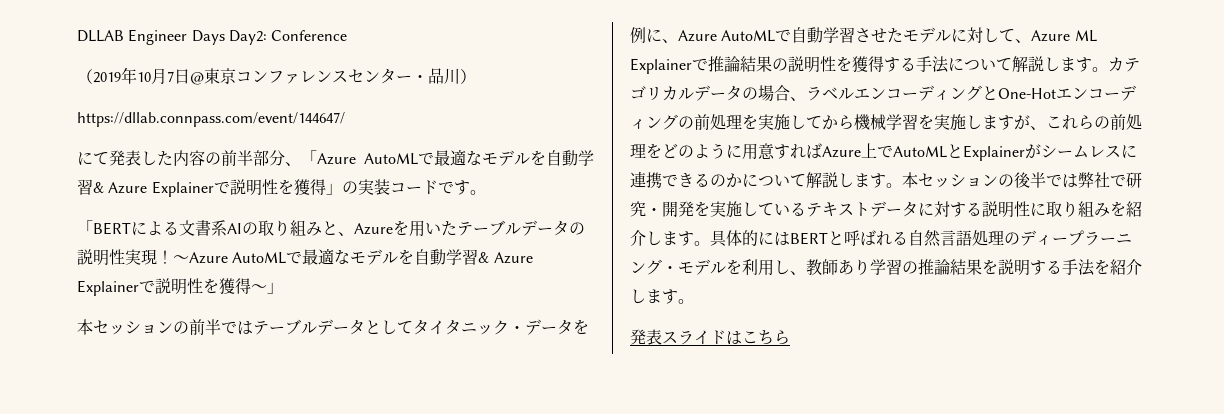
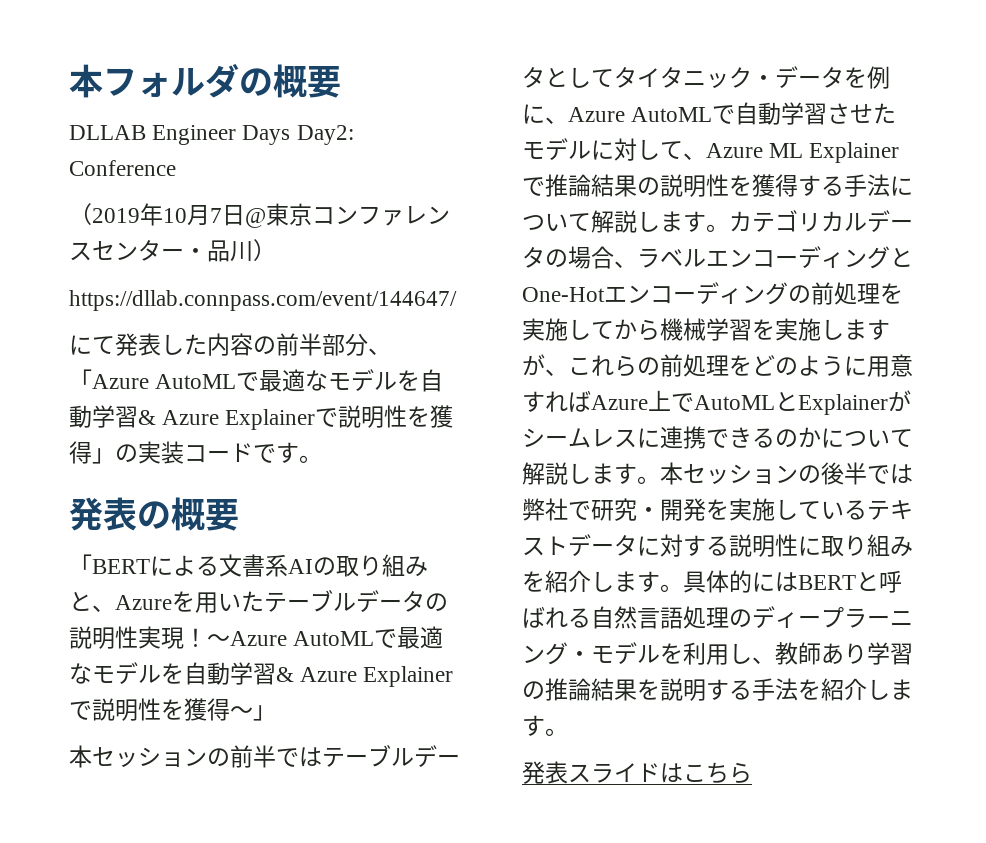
+ 本フォルダの概要
+ 発表の概要

